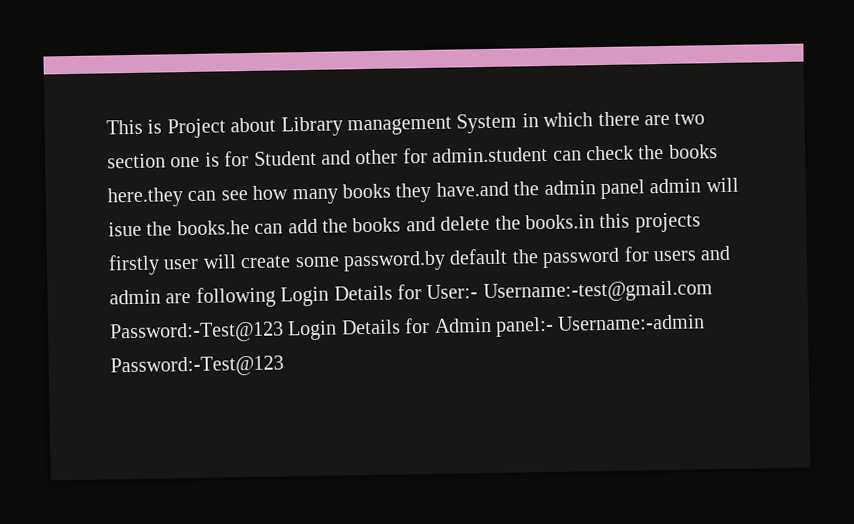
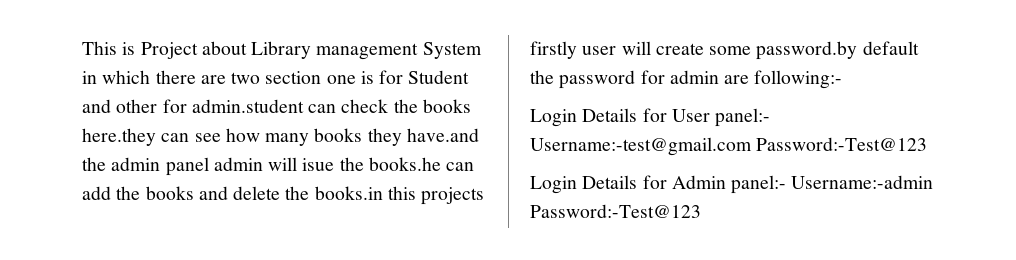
- This is Project about Library management System in which there are two section one is for Student and other for admin.student can check the books here.they can see how many books they have.and the admin panel admin will isue the books.he can add the books and delete the books.in this projects firstly user will create some password.by default the password for users and admin are following Login Details for User:- Username:-test@gmail.com Password:-Test@123 Login Details for Admin panel:- Username:-admin Password:-Test@123
+ This is Project about Library management System in which there are two section one is for Student and other for admin.student can check the books here.they can see how many books they have.and the admin panel admin will isue the books.he can add the books and delete the books.in this projects firstly user will create some password.by default the password for admin are following:-
+ Login Details for User panel:- Username:-test@gmail.com Password:-Test@123
+ Login Details for Admin panel:- Username:-admin Password:-Test@123

